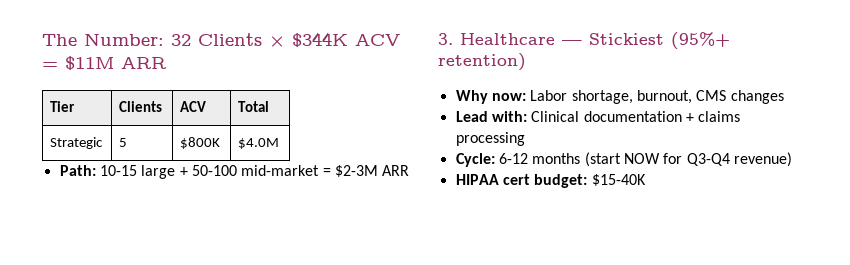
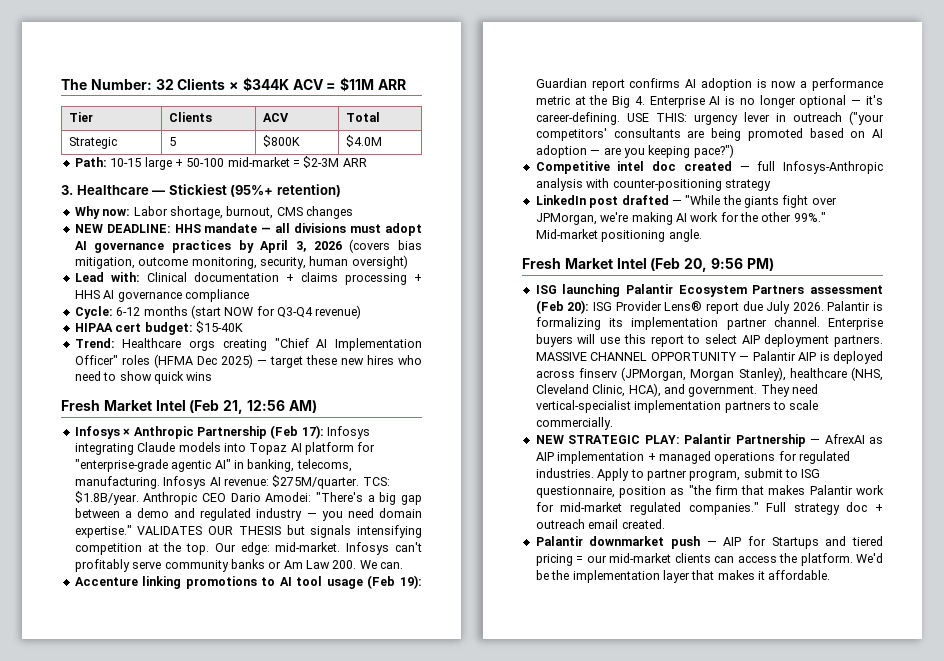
+ NEW DEADLINE: HHS mandate — all divisions must adopt AI governance practices by April 3, 2026 (covers bias mitigation, outcome monitoring, security, human oversight)
- Lead with: Clinical documentation + claims processing
+ Lead with: Clinical documentation + claims processing + HHS AI governance compliance
+ Trend: Healthcare orgs creating "Chief AI Implementation Officer" roles (HFMA Dec 2025) — target these new hires who need to show quick wins
+ Fresh Market Intel (Feb 21, 12:56 AM)
+ Infosys × Anthropic Partnership (Feb 17): Infosys integrating Claude models into Topaz AI platform for "enterprise-grade agentic AI" in banking, telecoms, manufacturing. Infosys AI revenue: $275M/quarter. TCS: $1.8B/year. Anthropic CEO Dario Amodei: "There's a big gap between a demo and regulated industry — you need domain expertise." VALIDATES OUR THESIS but signals intensifying competition at the top. Our edge: mid-market. Infosys can't profitably serve community banks or Am Law 200. We can.
+ Accenture linking promotions to AI tool usage (Feb 19): Guardian report confirms AI adoption is now a performance metric at the Big 4. Enterprise AI is no longer optional — it's career-defining. USE THIS: urgency lever in outreach ("your competitors' consultants are being promoted based on AI adoption — are you keeping pace?")
+ Competitive intel doc created — full Infosys-Anthropic analysis with counter-positioning strategy
+ LinkedIn post drafted — "While the giants fight over JPMorgan, we're making AI work for the other 99%." Mid-market positioning angle.
+ Fresh Market Intel (Feb 20, 9:56 PM)
+ ISG launching Palantir Ecosystem Partners assessment (Feb 20): ISG Provider Lens® report due July 2026. Palantir is formalizing its implementation partner channel. Enterprise buyers will use this report to select AIP deployment partners. MASSIVE CHANNEL OPPORTUNITY — Palantir AIP is deployed across finserv (JPMorgan, Morgan Stanley), healthcare (NHS, Cleveland Clinic, HCA), and government. They need vertical-specialist implementation partners to scale commercially.
+ NEW STRATEGIC PLAY: Palantir Partnership — AfrexAI as AIP implementation + managed operations for regulated industries. Apply to partner program, submit to ISG questionnaire, position as "the firm that makes Palantir work for mid-market regulated companies." Full strategy doc + outreach email created.
+ Palantir downmarket push — AIP for Startups and tiered pricing = our mid-market clients can access the platform. We'd be the implementation layer that makes it affordable.

